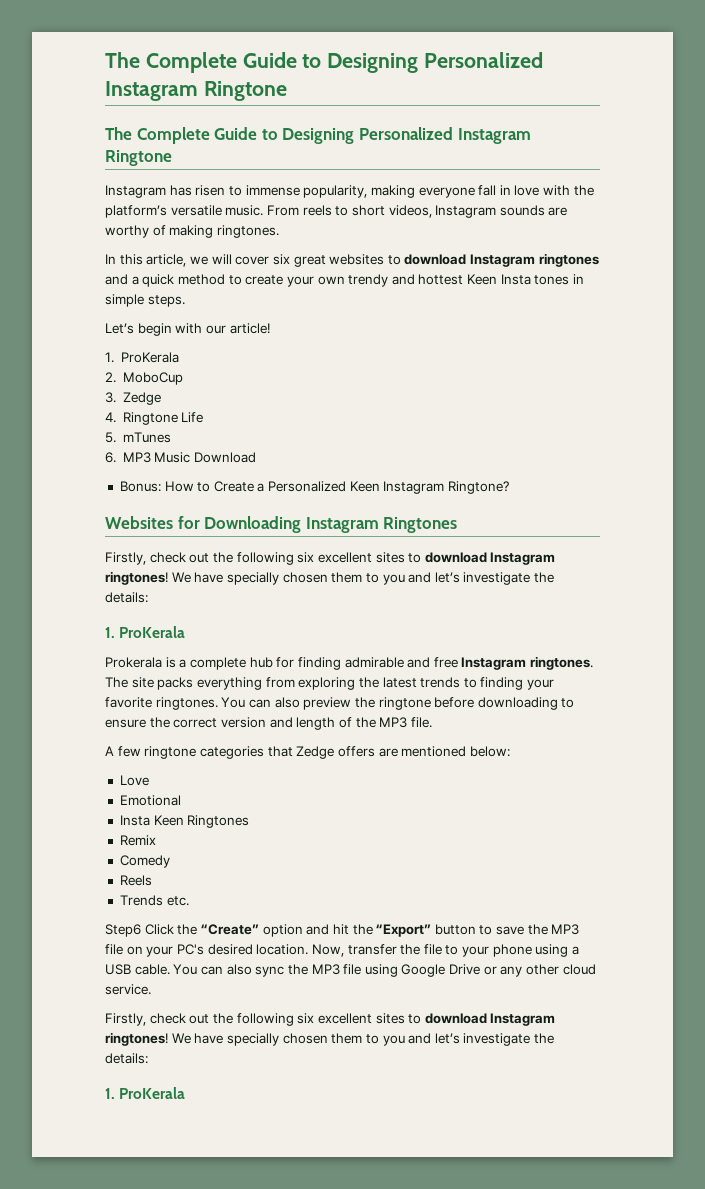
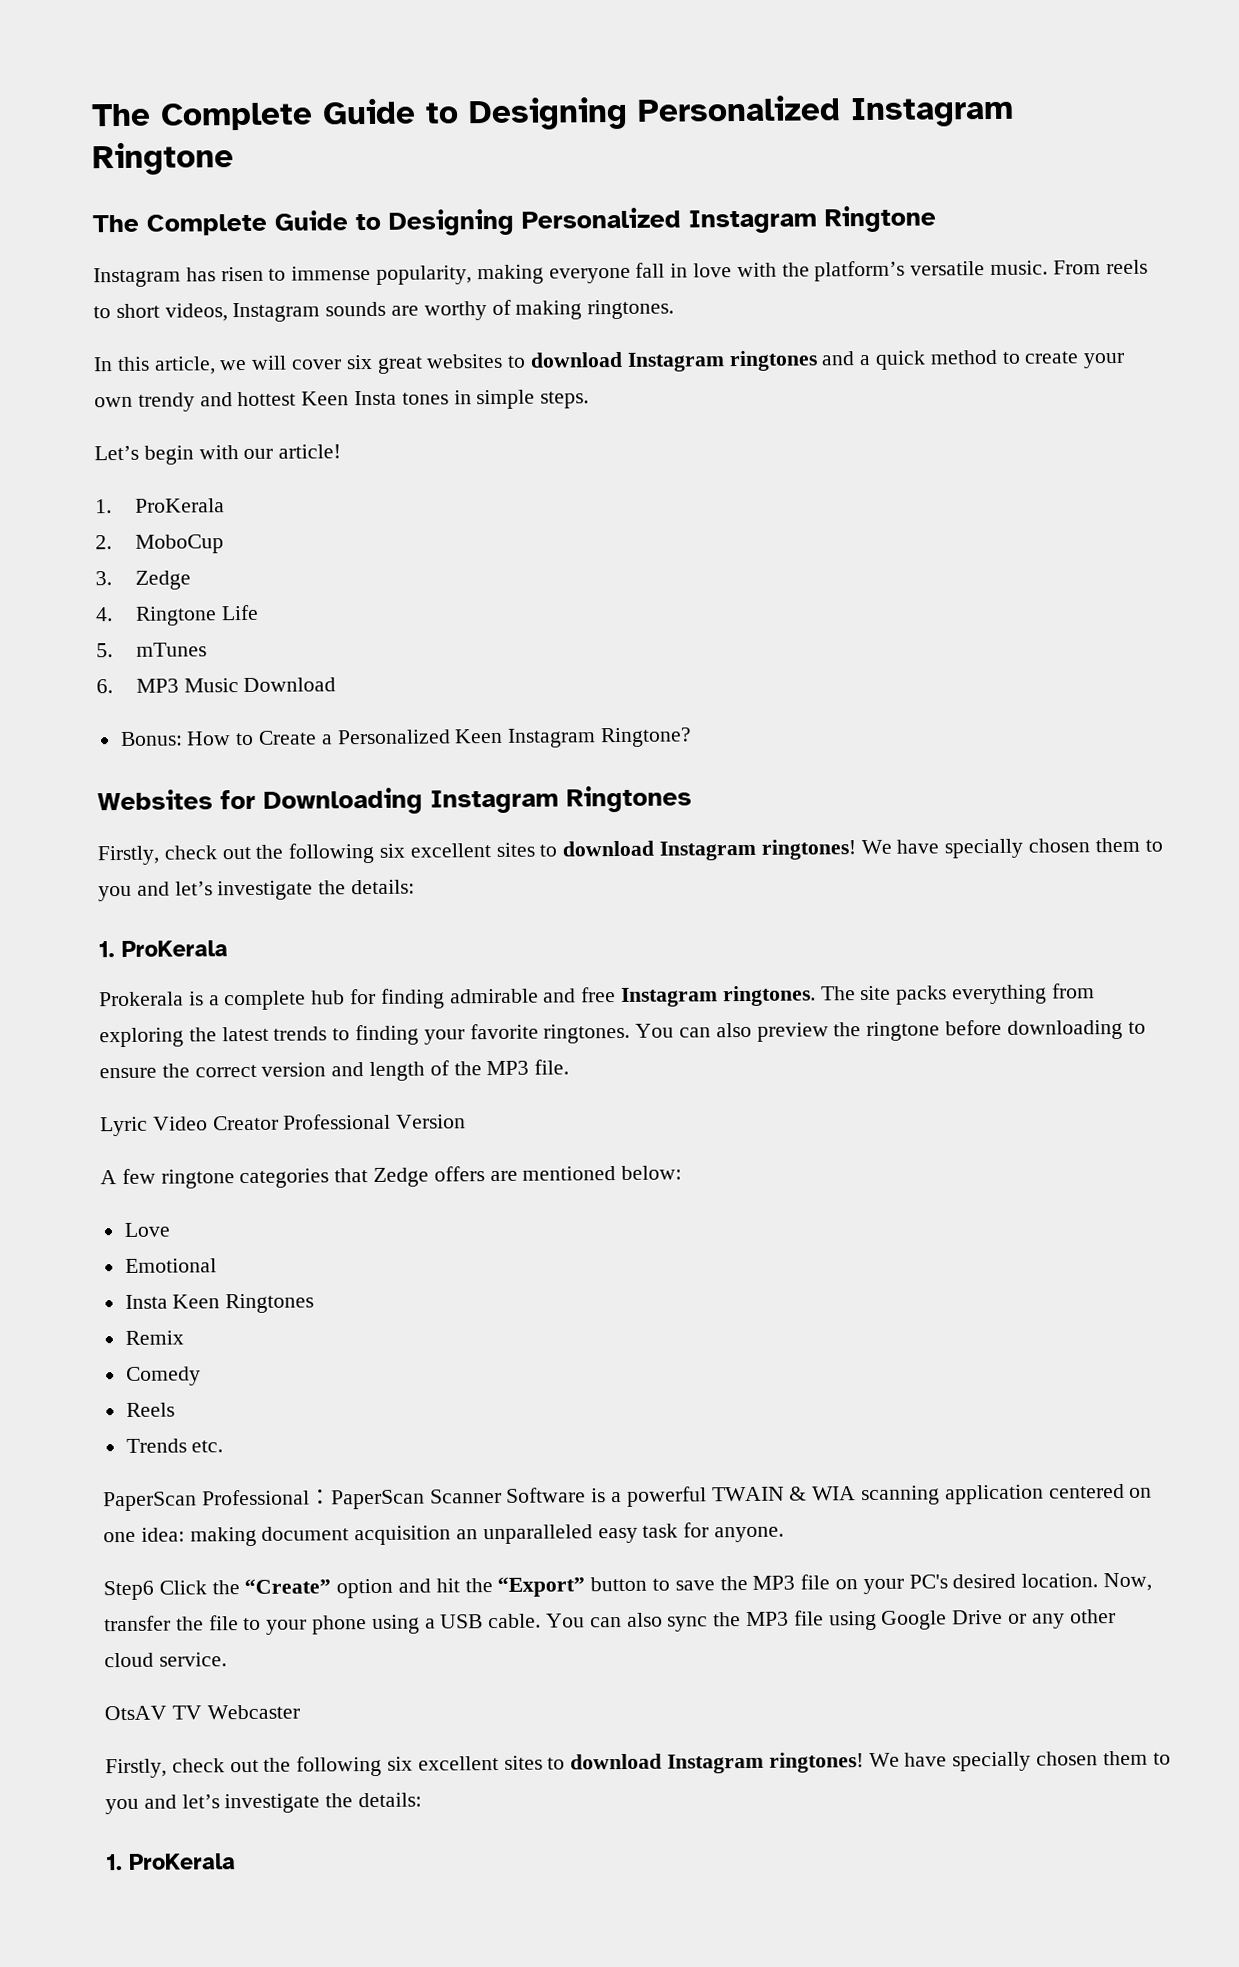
+ Lyric Video Creator Professional Version
+ PaperScan Professional：PaperScan Scanner Software is a powerful TWAIN & WIA scanning application centered on one idea: making document acquisition an unparalleled easy task for anyone.
+ OtsAV TV Webcaster

